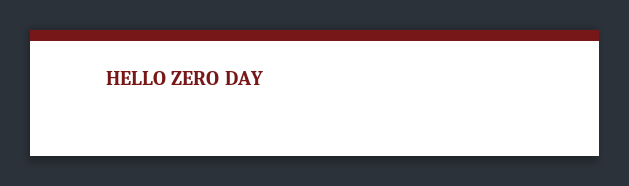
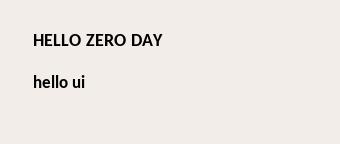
+ hello ui

